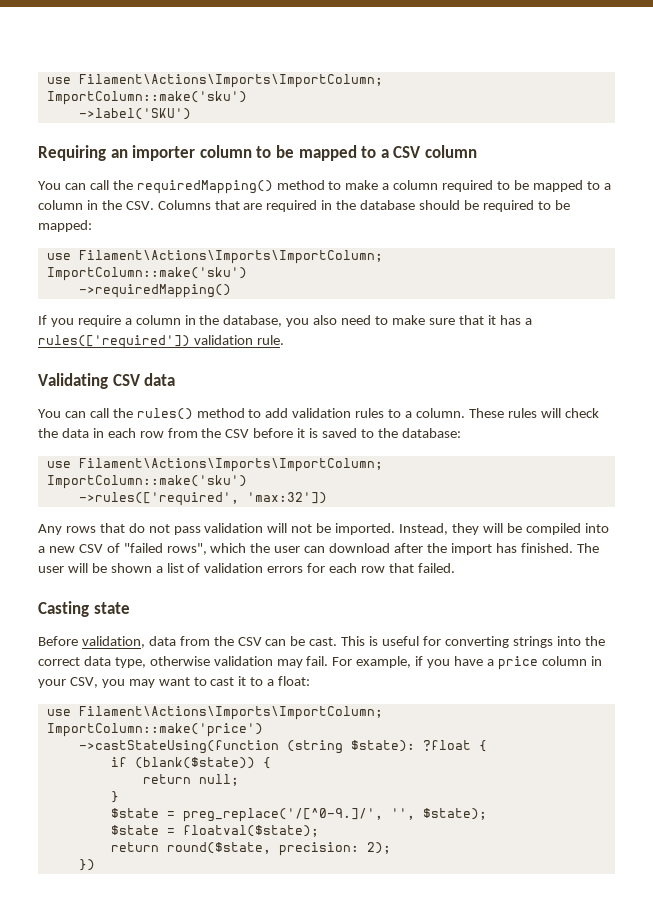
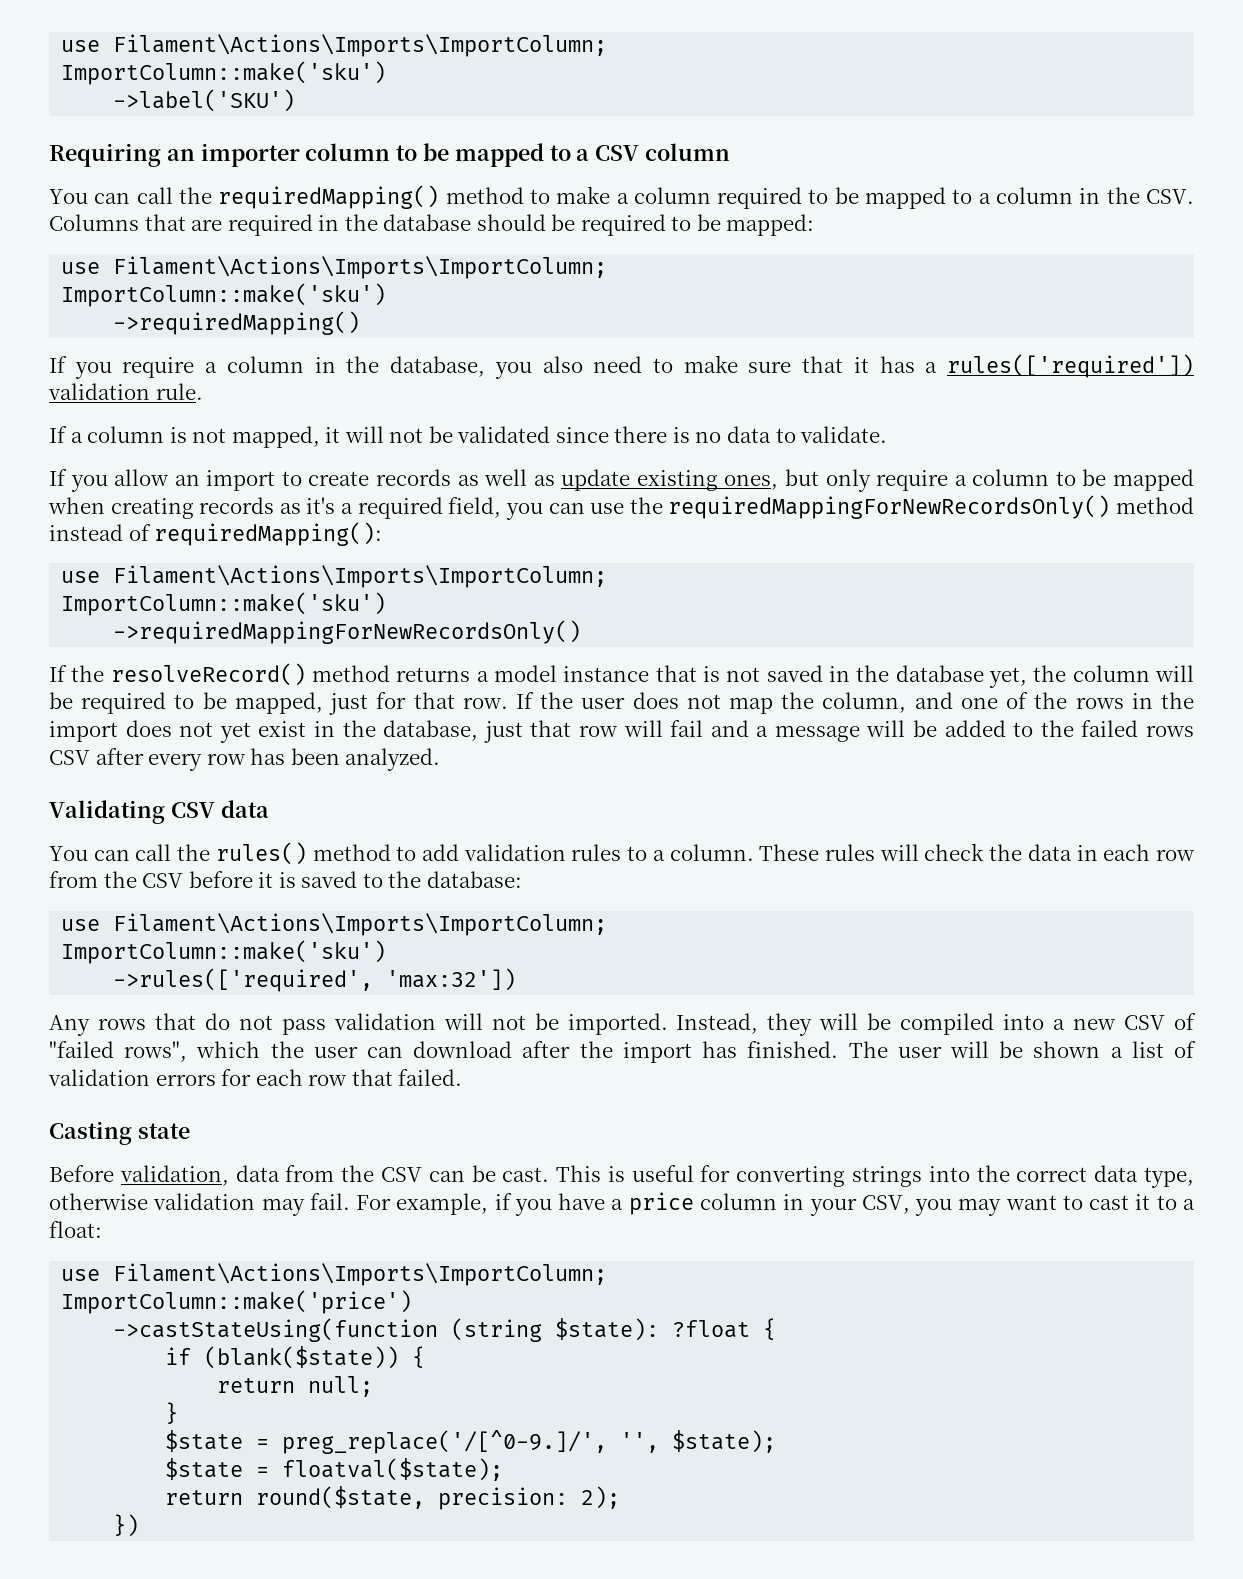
+ If a column is not mapped, it will not be validated since there is no data to validate.
+ If you allow an import to create records as well as update existing ones, but only require a column to be mapped when creating records as it's a required field, you can use the requiredMappingForNewRecordsOnly() method instead of requiredMapping():
+ use Filament\Actions\Imports\ImportColumn;
+ ImportColumn::make('sku')
+ ->requiredMappingForNewRecordsOnly()
+ If the resolveRecord() method returns a model instance that is not saved in the database yet, the column will be required to be mapped, just for that row. If the user does not map the column, and one of the rows in the import does not yet exist in the database, just that row will fail and a message will be added to the failed rows CSV after every row has been analyzed.

